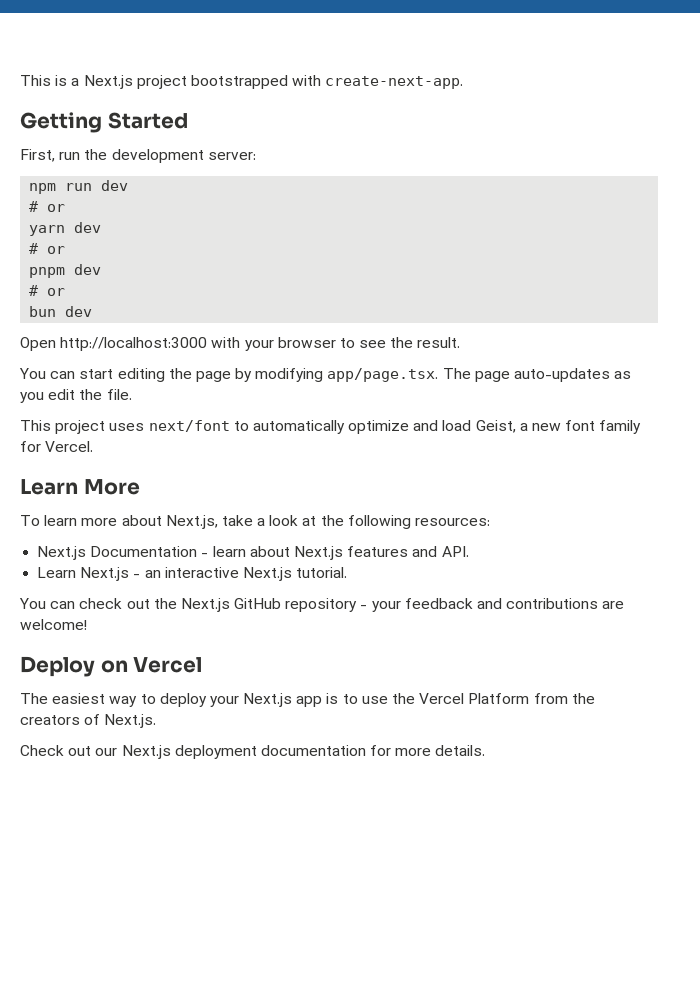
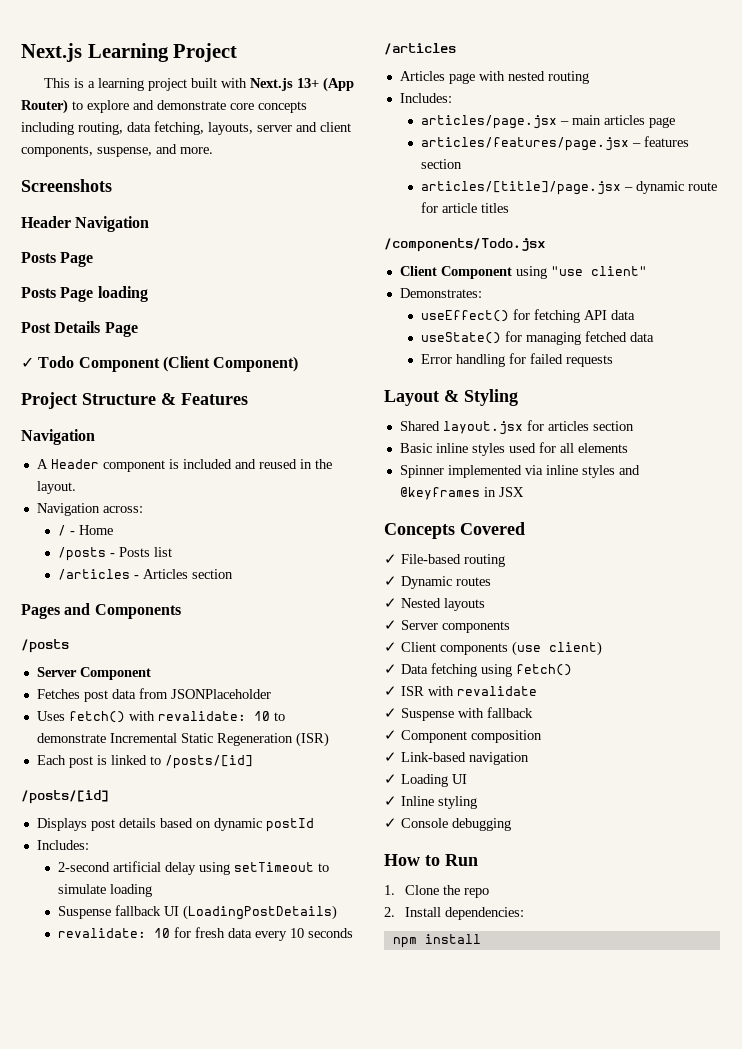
- This is a Next.js project bootstrapped with create-next-app.
- Getting Started
- First, run the development server:
- npm run dev
- # or
- yarn dev
- # or
- pnpm dev
- # or
- bun dev
- Open http://localhost:3000 with your browser to see the result.
- You can start editing the page by modifying app/page.tsx. The page auto-updates as you edit the file.
- This project uses next/font to automatically optimize and load Geist, a new font family for Vercel.
- Learn More
- To learn more about Next.js, take a look at the following resources:
- Next.js Documentation - learn about Next.js features and API.
- Learn Next.js - an interactive Next.js tutorial.
- You can check out the Next.js GitHub repository - your feedback and contributions are welcome!
- Deploy on Vercel
- The easiest way to deploy your Next.js app is to use the Vercel Platform from the creators of Next.js.
- Check out our Next.js deployment documentation for more details.
+ Next.js Learning Project
+ This is a learning project built with Next.js 13+ (App Router) to explore and demonstrate core concepts including routing, data fetching, layouts, server and client components, suspense, and more.
+ Screenshots
+ Header Navigation
+ Posts Page
+ Posts Page loading
+ Post Details Page
+ ✓ Todo Component (Client Component)
+ Project Structure & Features
+ Navigation
+ A Header component is included and reused in the layout.
+ Navigation across:
+ / - Home
+ /posts - Posts list
+ /articles - Articles section
+ Pages and Components
+ /posts
+ Server Component
+ Fetches post data from JSONPlaceholder
+ Uses fetch() with revalidate: 10 to demonstrate Incremental Static Regeneration (ISR)
+ Each post is linked to /posts/[id]
+ /posts/[id]
+ Displays post details based on dynamic postId
+ Includes:
+ 2-second artificial delay using setTimeout to simulate loading
+ Suspense fallback UI (LoadingPostDetails)
+ revalidate: 10 for fresh data every 10 seconds
+ /articles
+ Articles page with nested routing
+ Includes:
+ articles/page.jsx – main articles page
+ articles/features/page.jsx – features section
+ articles/[title]/page.jsx – dynamic route for article titles
+ /components/Todo.jsx
+ Client Component using "use client"
+ Demonstrates:
+ useEffect() for fetching API data
+ useState() for managing fetched data
+ Error handling for failed requests
+ Layout & Styling
+ Shared layout.jsx for articles section
+ Basic inline styles used for all elements
+ Spinner implemented via inline styles and @keyframes in JSX
+ Concepts Covered
+ ✓ File-based routing
+ ✓ Dynamic routes
+ ✓ Nested layouts
+ ✓ Server components
+ ✓ Client components (use client)
+ ✓ Data fetching using fetch()
+ ✓ ISR with revalidate
+ ✓ Suspense with fallback
+ ✓ Component composition
+ ✓ Link-based navigation
+ ✓ Loading UI
+ ✓ Inline styling
+ ✓ Console debugging
+ How to Run
+ 1. Clone the repo
+ 2. Install dependencies:
+ npm install

